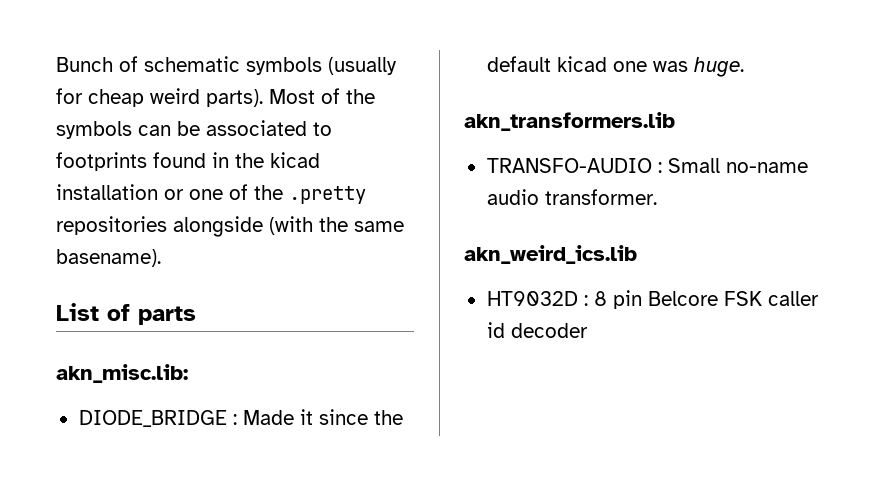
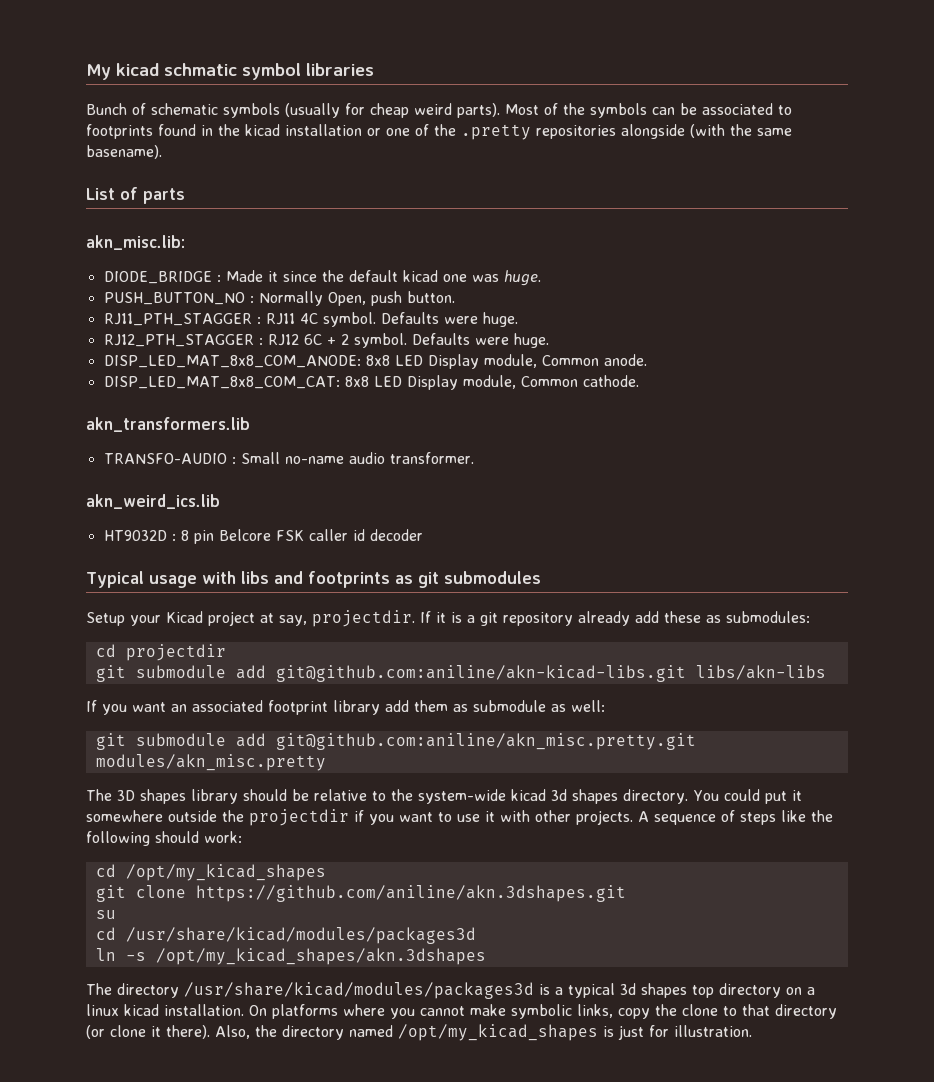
+ My kicad schmatic symbol libraries
+ PUSH_BUTTON_NO : Normally Open, push button.
+ RJ11_PTH_STAGGER : RJ11 4C symbol. Defaults were huge.
+ RJ12_PTH_STAGGER : RJ12 6C + 2 symbol. Defaults were huge.
+ DISP_LED_MAT_8x8_COM_ANODE: 8x8 LED Display module, Common anode.
+ DISP_LED_MAT_8x8_COM_CAT: 8x8 LED Display module, Common cathode.
+ Typical usage with libs and footprints as git submodules
+ Setup your Kicad project at say, projectdir. If it is a git repository already add these as submodules:
+ cd projectdir
+ git submodule add git@github.com:aniline/akn-kicad-libs.git libs/akn-libs
+ If you want an associated footprint library add them as submodule as well:
+ git submodule add git@github.com:aniline/akn_misc.pretty.git modules/akn_misc.pretty
+ The 3D shapes library should be relative to the system-wide kicad 3d shapes directory. You could put it somewhere outside the projectdir if you want to use it with other projects. A sequence of steps like the following should work:
+ cd /opt/my_kicad_shapes
+ git clone https://github.com/aniline/akn.3dshapes.git
+ su
+ cd /usr/share/kicad/modules/packages3d
+ ln -s /opt/my_kicad_shapes/akn.3dshapes
+ The directory /usr/share/kicad/modules/packages3d is a typical 3d shapes top directory on a linux kicad installation. On platforms where you cannot make symbolic links, copy the clone to that directory (or clone it there). Also, the directory named /opt/my_kicad_shapes is just for illustration.

